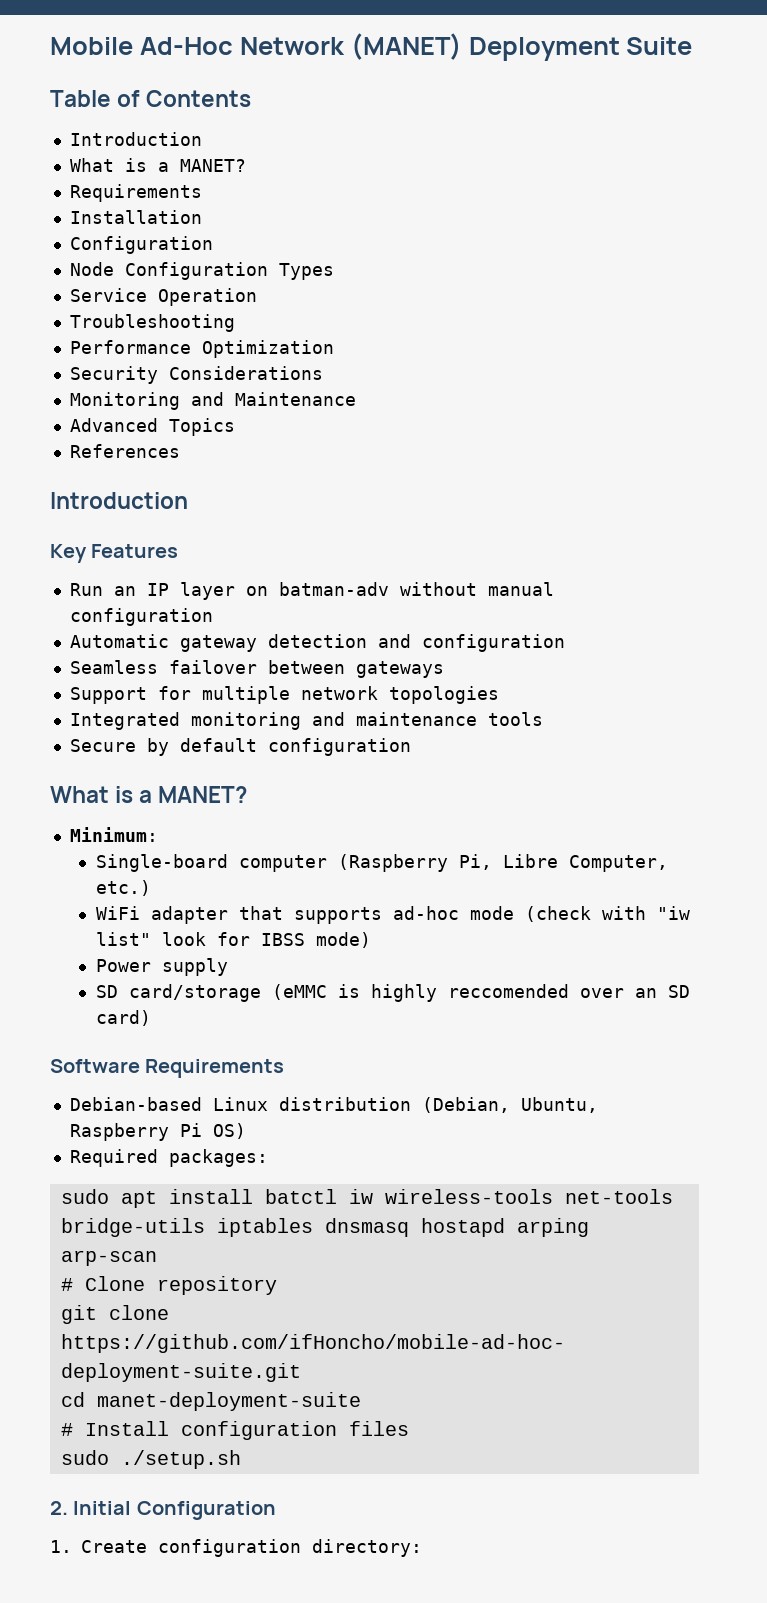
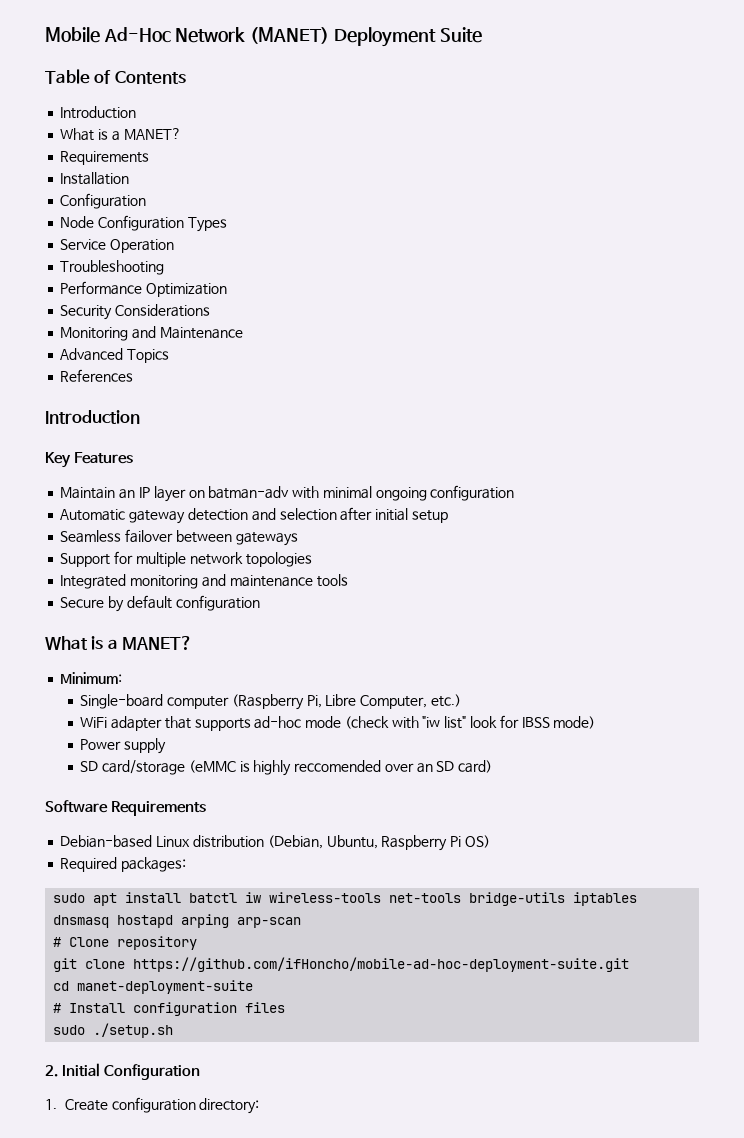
- Run an IP layer on batman-adv without manual configuration
+ Maintain an IP layer on batman-adv with minimal ongoing configuration
- Automatic gateway detection and configuration
+ Automatic gateway detection and selection after initial setup

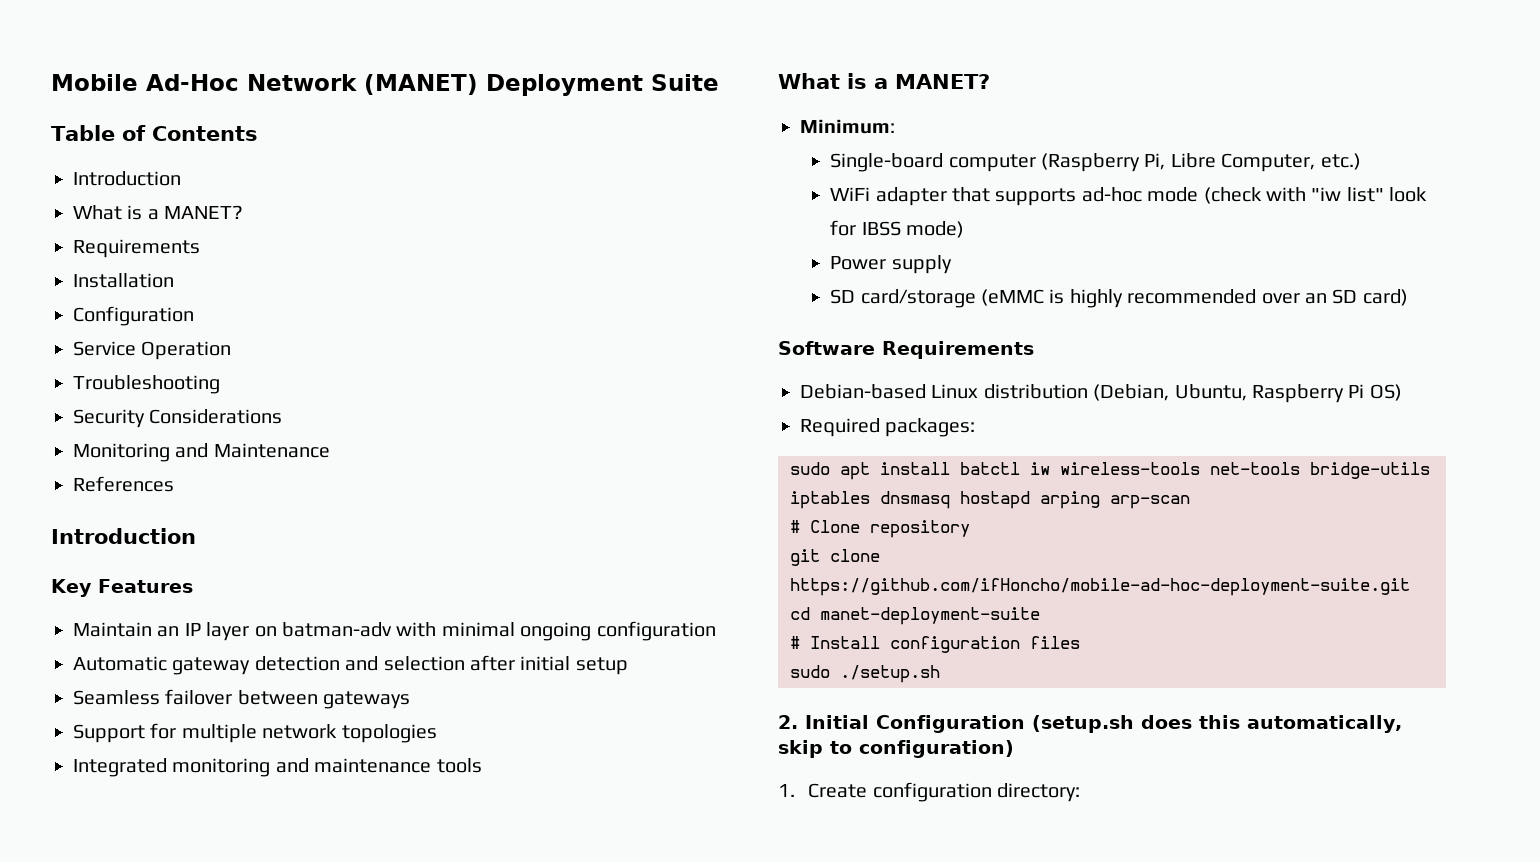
- Node Configuration Types
- Performance Optimization
- Advanced Topics
- Secure by default configuration
- SD card/storage (eMMC is highly reccomended over an SD card)
+ SD card/storage (eMMC is highly recommended over an SD card)
- 2. Initial Configuration
+ 2. Initial Configuration (setup.sh does this automatically, skip to configuration)

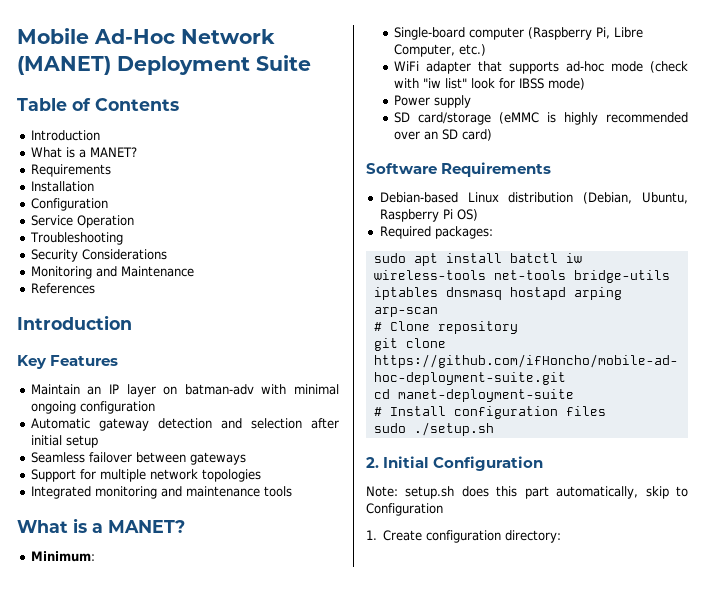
- 2. Initial Configuration (setup.sh does this automatically, skip to configuration)
+ 2. Initial Configuration
+ Note: setup.sh does this part automatically, skip to Configuration

